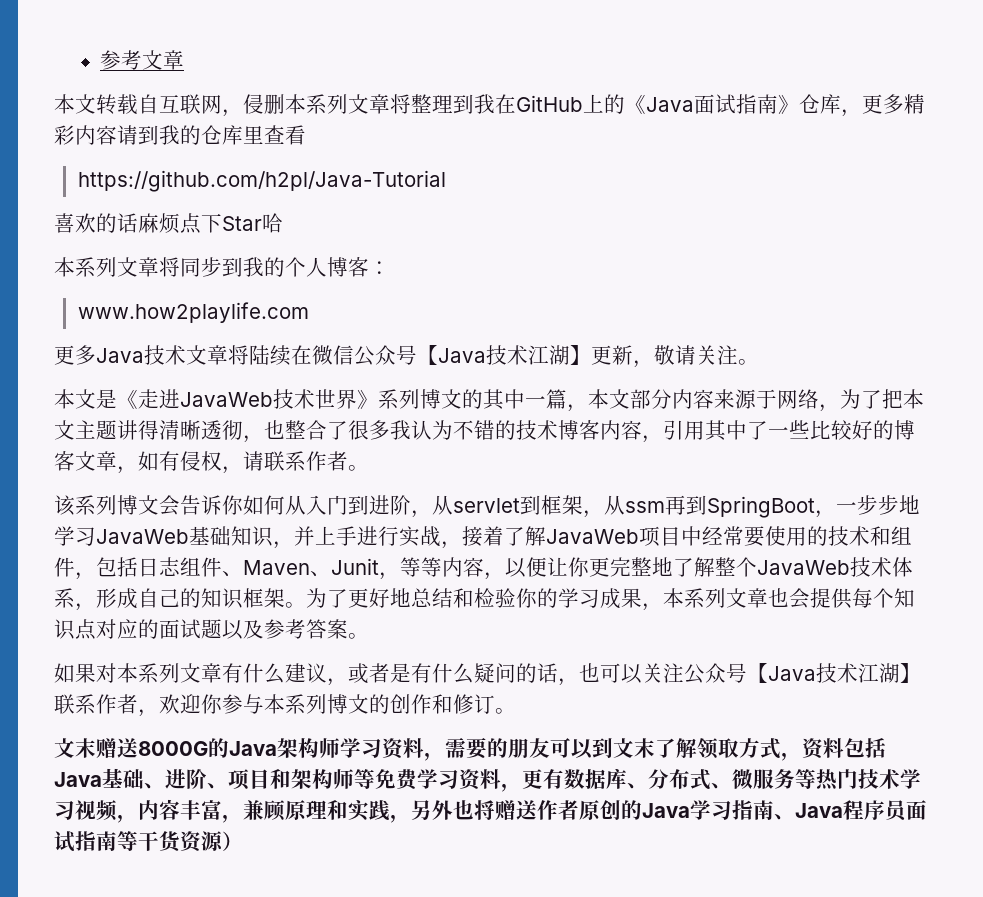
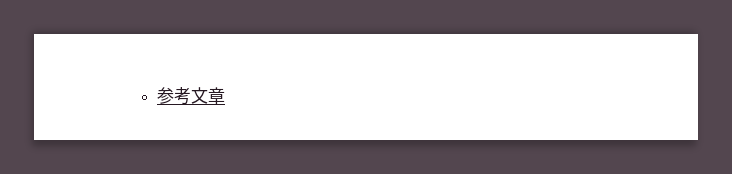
- 本文转载自互联网，侵删本系列文章将整理到我在GitHub上的《Java面试指南》仓库，更多精彩内容请到我的仓库里查看
- https://github.com/h2pl/Java-Tutorial
- 喜欢的话麻烦点下Star哈
- 本系列文章将同步到我的个人博客：
- www.how2playlife.com
- 更多Java技术文章将陆续在微信公众号【Java技术江湖】更新，敬请关注。
- 本文是《走进JavaWeb技术世界》系列博文的其中一篇，本文部分内容来源于网络，为了把本文主题讲得清晰透彻，也整合了很多我认为不错的技术博客内容，引用其中了一些比较好的博客文章，如有侵权，请联系作者。
- 该系列博文会告诉你如何从入门到进阶，从servlet到框架，从ssm再到SpringBoot，一步步地学习JavaWeb基础知识，并上手进行实战，接着了解JavaWeb项目中经常要使用的技术和组件，包括日志组件、Maven、Junit，等等内容，以便让你更完整地了解整个JavaWeb技术体系，形成自己的知识框架。为了更好地总结和检验你的学习成果，本系列文章也会提供每个知识点对应的面试题以及参考答案。
- 如果对本系列文章有什么建议，或者是有什么疑问的话，也可以关注公众号【Java技术江湖】联系作者，欢迎你参与本系列博文的创作和修订。
- 文末赠送8000G的Java架构师学习资料，需要的朋友可以到文末了解领取方式，资料包括Java基础、进阶、项目和架构师等免费学习资料，更有数据库、分布式、微服务等热门技术学习视频，内容丰富，兼顾原理和实践，另外也将赠送作者原创的Java学习指南、Java程序员面试指南等干货资源）

